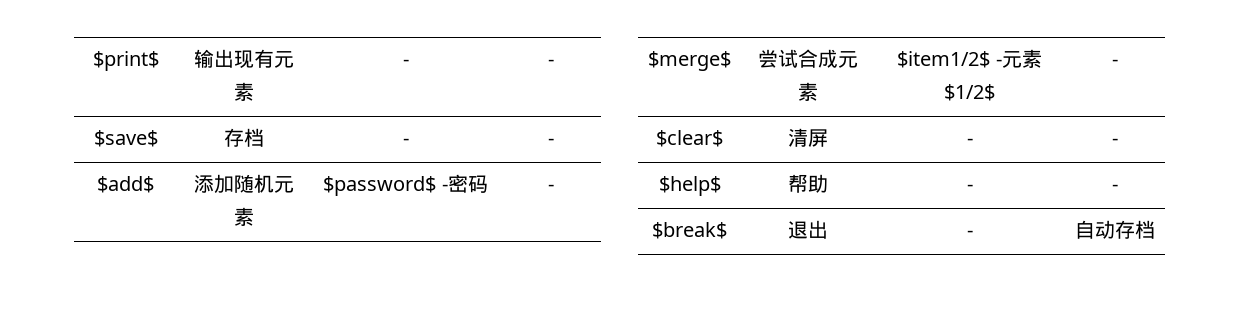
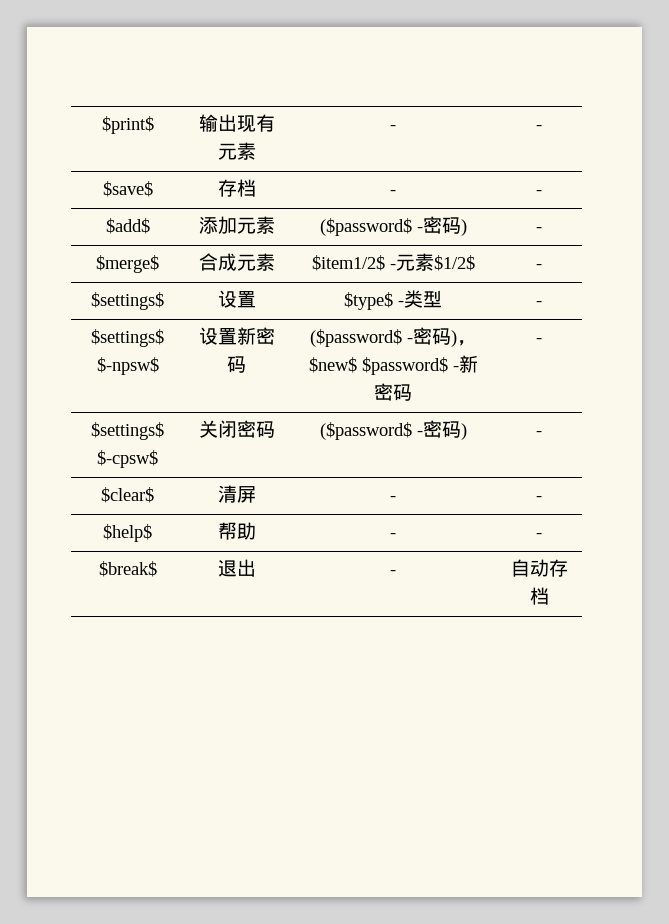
- $add$ | 添加随机元素 | $password$ -密码 | -
+ $add$ | 添加元素 | ($password$ -密码) | -
- $merge$ | 尝试合成元素 | $item1/2$ -元素$1/2$ | -
+ $merge$ | 合成元素 | $item1/2$ -元素$1/2$ | -
+ $settings$ | 设置 | $type$ -类型 | -
+ $settings$ $-npsw$ | 设置新密码 | ($password$ -密码)，$new$ $password$ -新密码 | -
+ $settings$ $-cpsw$ | 关闭密码 | ($password$ -密码) | -

